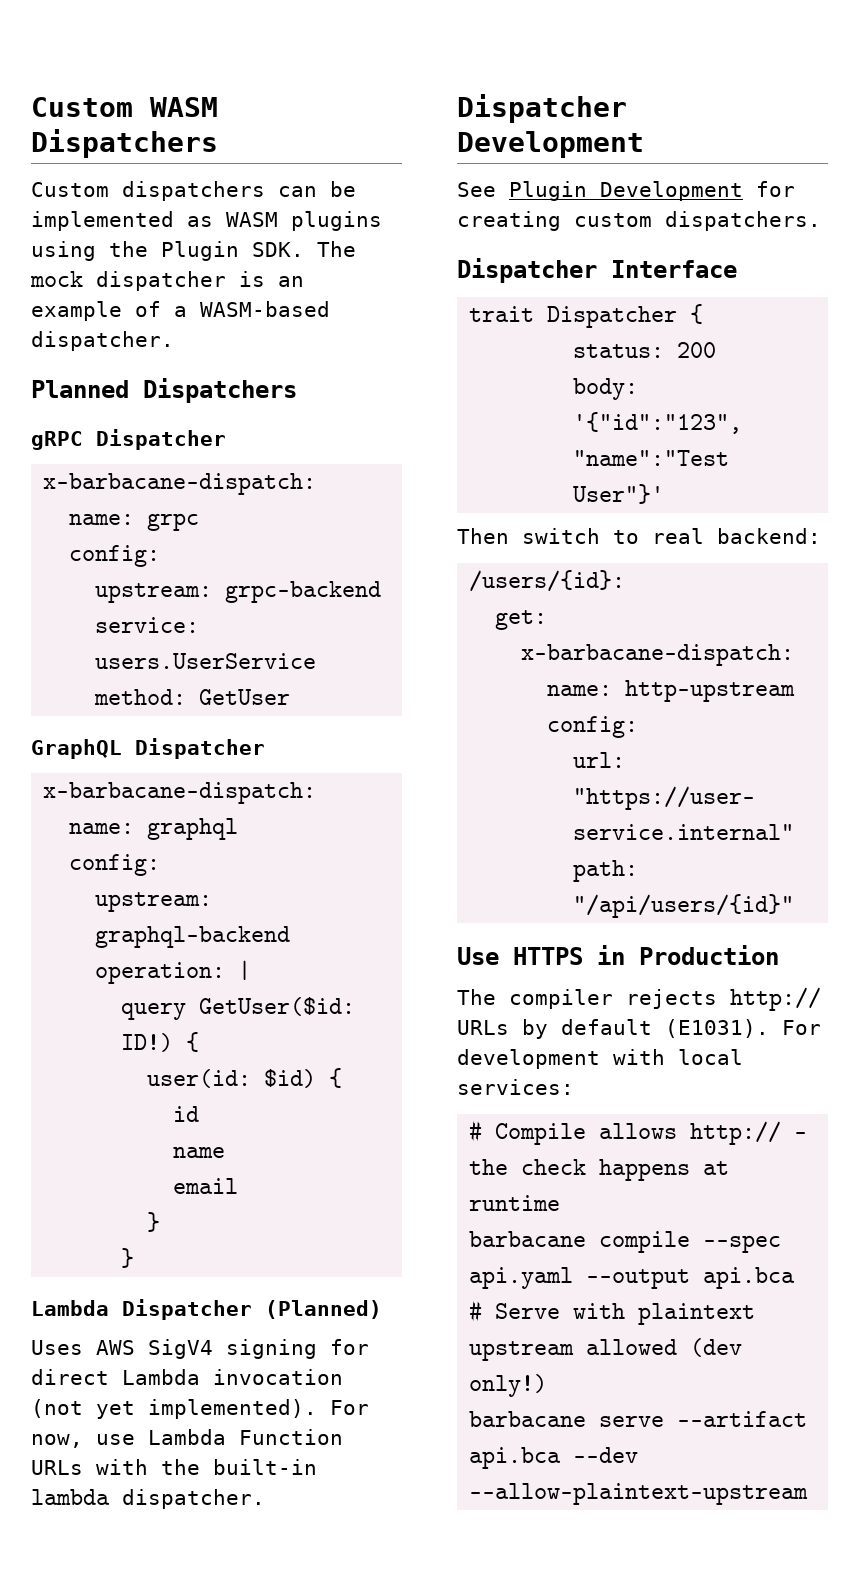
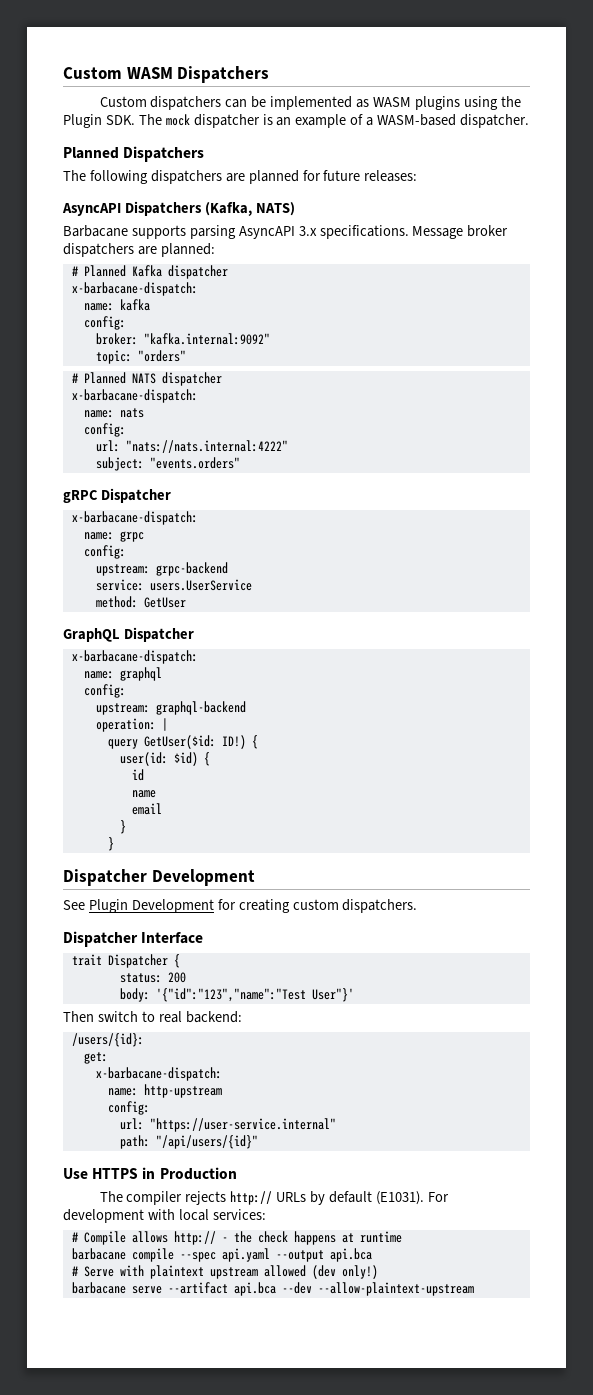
+ The following dispatchers are planned for future releases:
+ AsyncAPI Dispatchers (Kafka, NATS)
+ Barbacane supports parsing AsyncAPI 3.x specifications. Message broker dispatchers are planned:
+ # Planned Kafka dispatcher
+ x-barbacane-dispatch:
+ name: kafka
+ config:
+ broker: "kafka.internal:9092"
+ topic: "orders"
+ # Planned NATS dispatcher
+ x-barbacane-dispatch:
+ name: nats
+ config:
+ url: "nats://nats.internal:4222"
+ subject: "events.orders"
- Lambda Dispatcher (Planned)
- Uses AWS SigV4 signing for direct Lambda invocation (not yet implemented). For now, use Lambda Function URLs with the built-in lambda dispatcher.

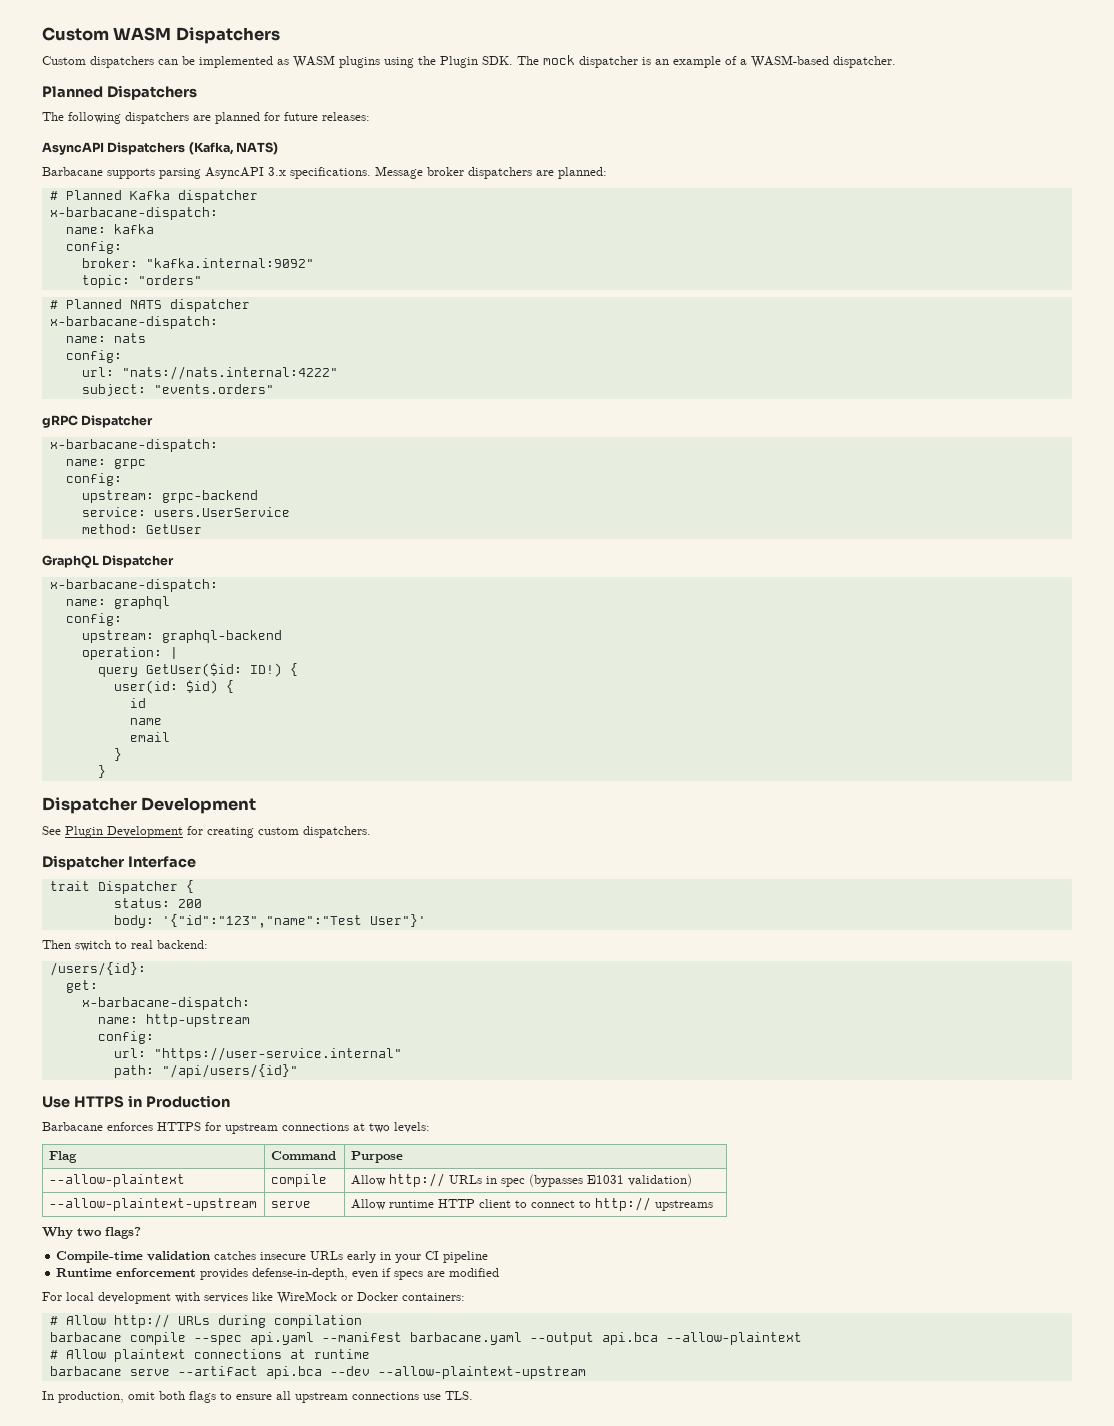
- The compiler rejects http:// URLs by default (E1031). For development with local services:
- # Compile allows http:// - the check happens at runtime
+ Barbacane enforces HTTPS for upstream connections at two levels:
+ Flag | Command | Purpose
+ --allow-plaintext | compile | Allow http:// URLs in spec (bypasses E1031 validation)
+ --allow-plaintext-upstream | serve | Allow runtime HTTP client to connect to http:// upstreams
+ Why two flags?
+ Compile-time validation catches insecure URLs early in your CI pipeline
+ Runtime enforcement provides defense-in-depth, even if specs are modified
+ For local development with services like WireMock or Docker containers:
+ # Allow http:// URLs during compilation
- barbacane compile --spec api.yaml --output api.bca
- # Serve with plaintext upstream allowed (dev only!)
+ barbacane compile --spec api.yaml --manifest barbacane.yaml --output api.bca --allow-plaintext
+ # Allow plaintext connections at runtime
+ In production, omit both flags to ensure all upstream connections use TLS.

